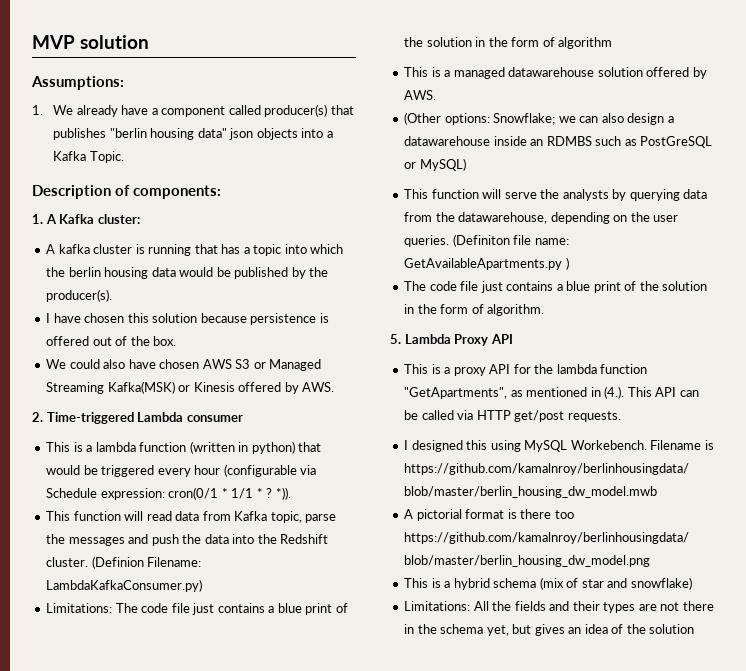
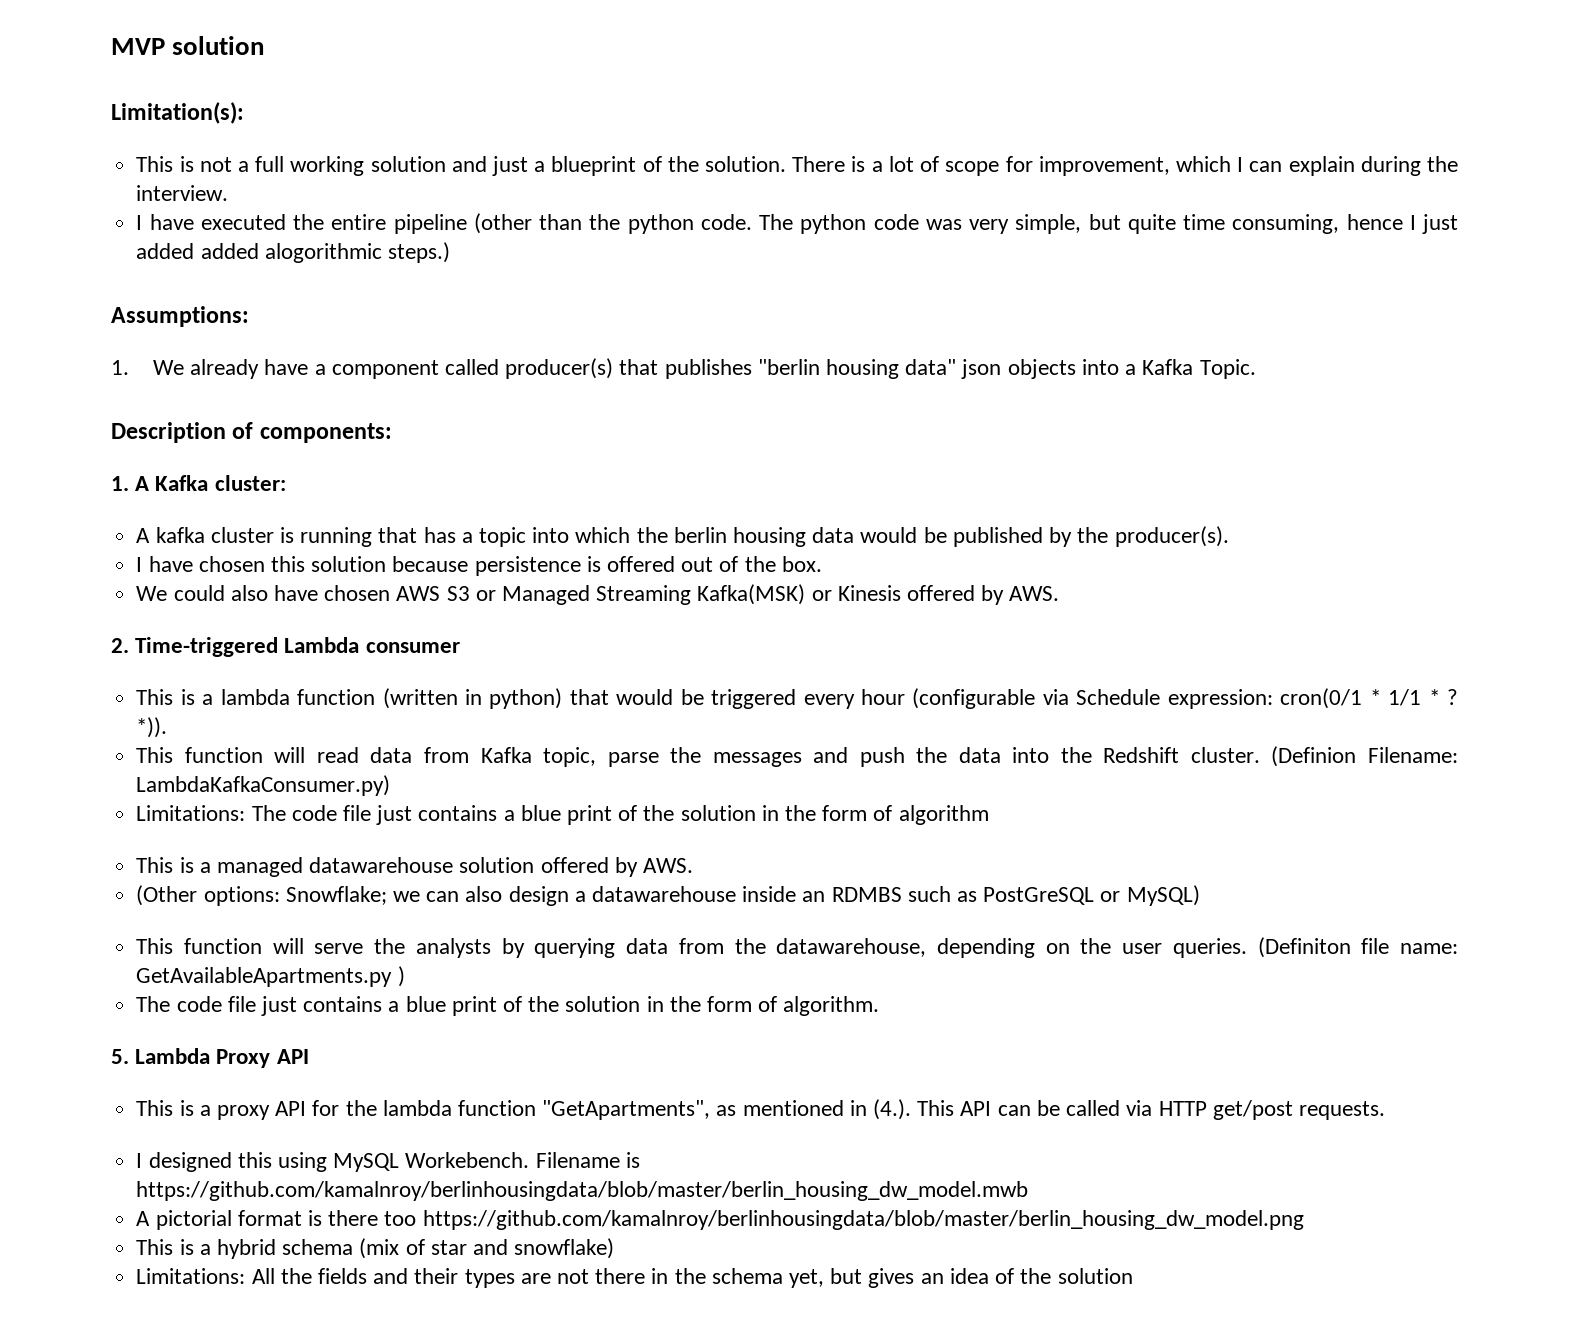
+ Limitation(s):
+ This is not a full working solution and just a blueprint of the solution. There is a lot of scope for improvement, which I can explain during the interview.
+ I have executed the entire pipeline (other than the python code. The python code was very simple, but quite time consuming, hence I just added added alogorithmic steps.)

